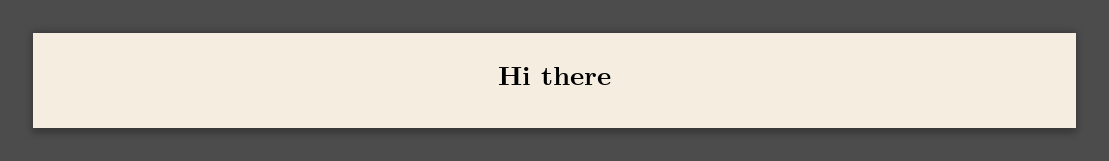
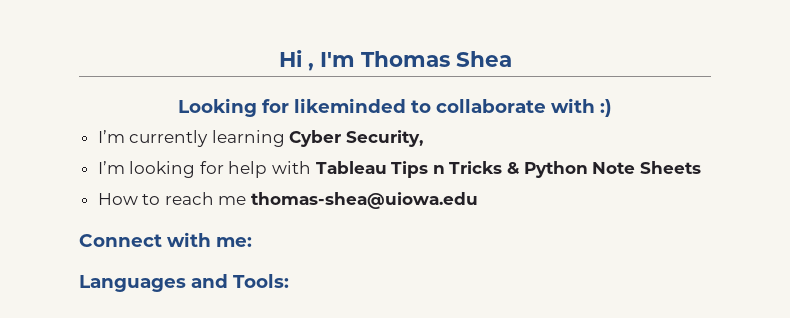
- Hi there
+ Hi , I'm Thomas Shea
+ Looking for likeminded to collaborate with :)
+ I’m currently learning Cyber Security,
+ I’m looking for help with Tableau Tips n Tricks & Python Note Sheets
+ How to reach me thomas-shea@uiowa.edu
+ Connect with me:
+ Languages and Tools:

